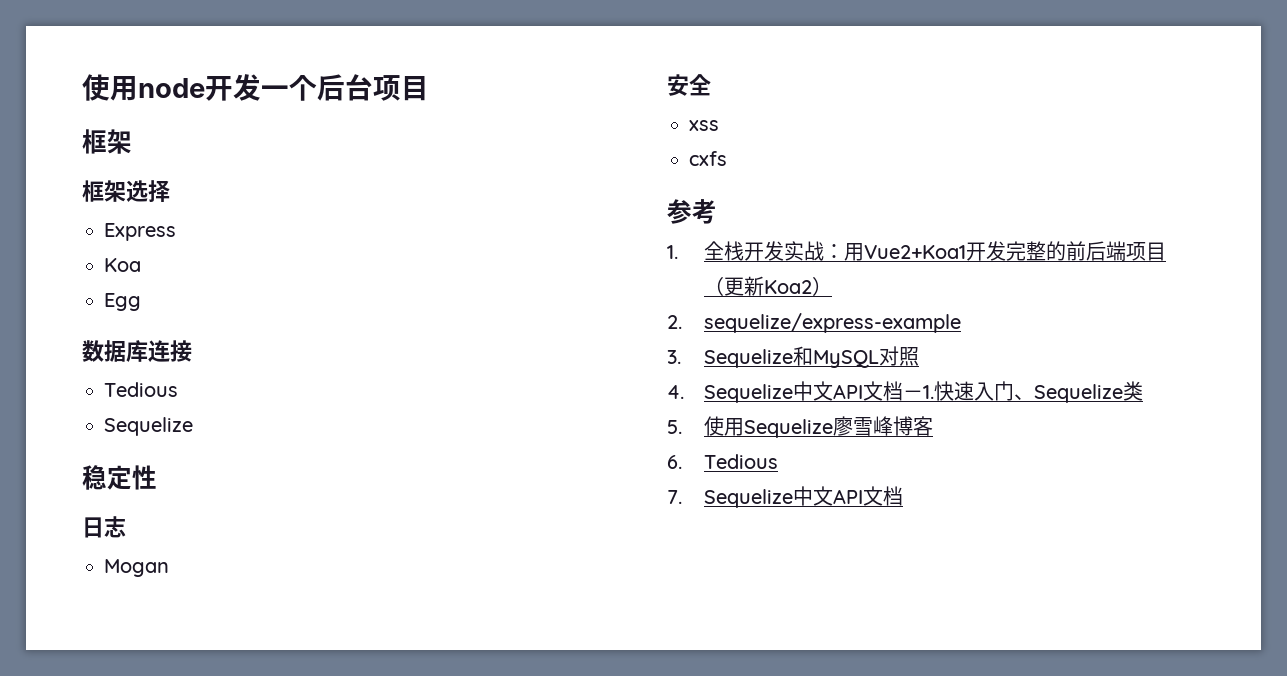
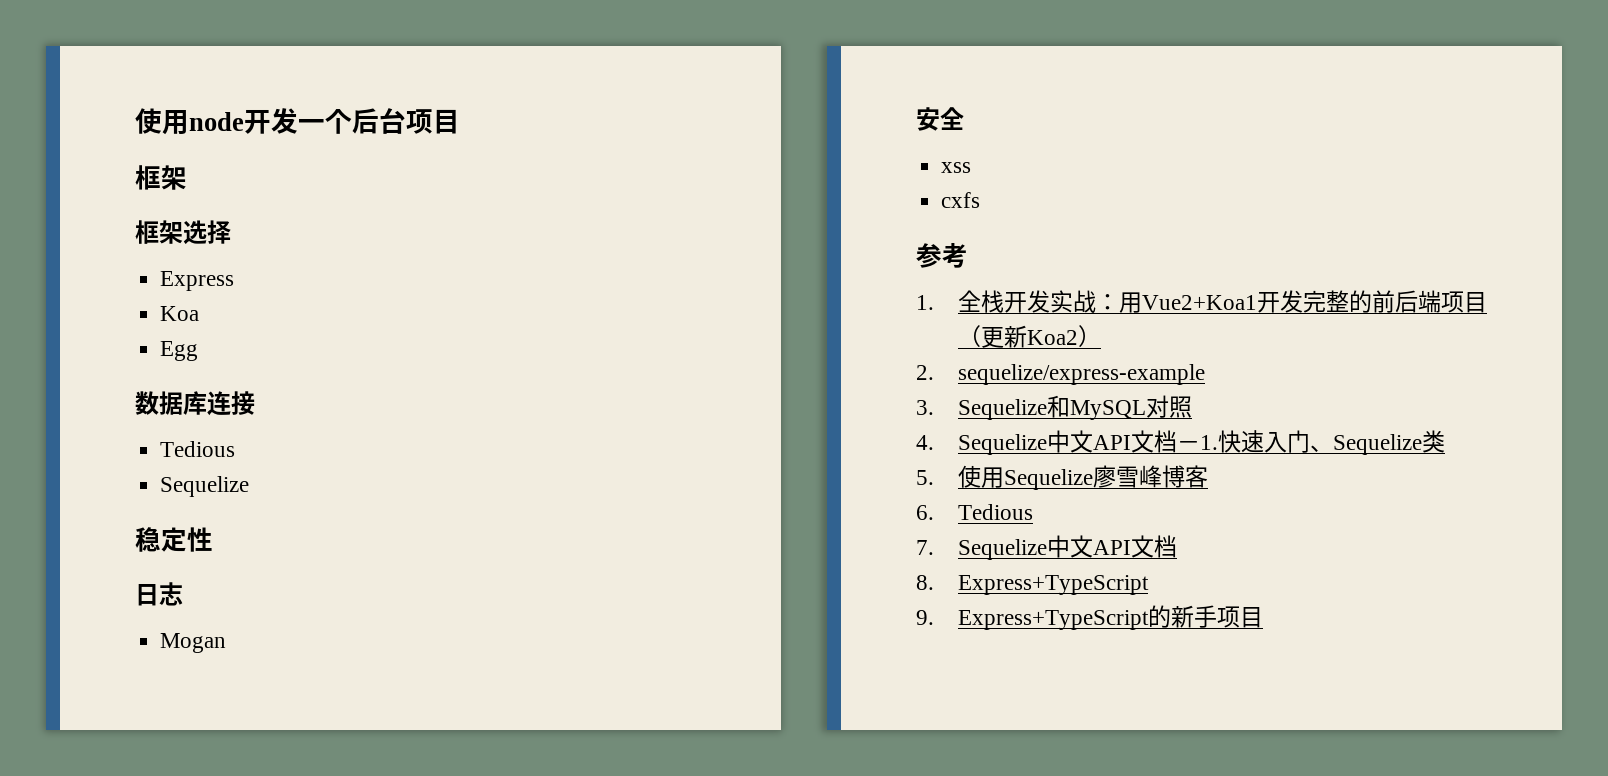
+ 8. Express+TypeScript
+ 9. Express+TypeScript的新手项目

